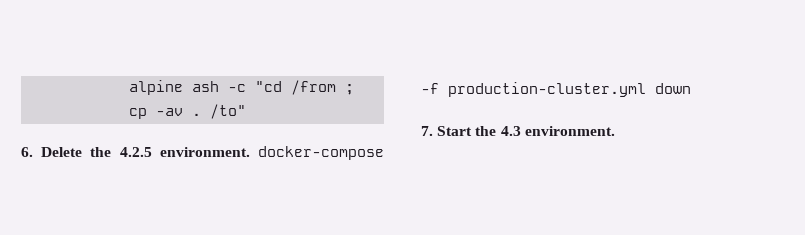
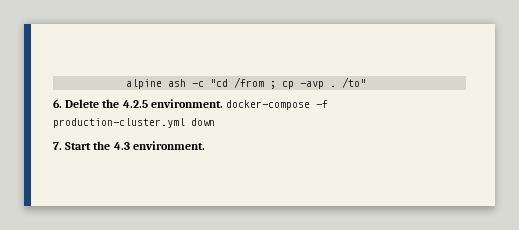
- alpine ash -c "cd /from ; cp -av .
+ alpine ash -c "cd /from ; cp -avp .

